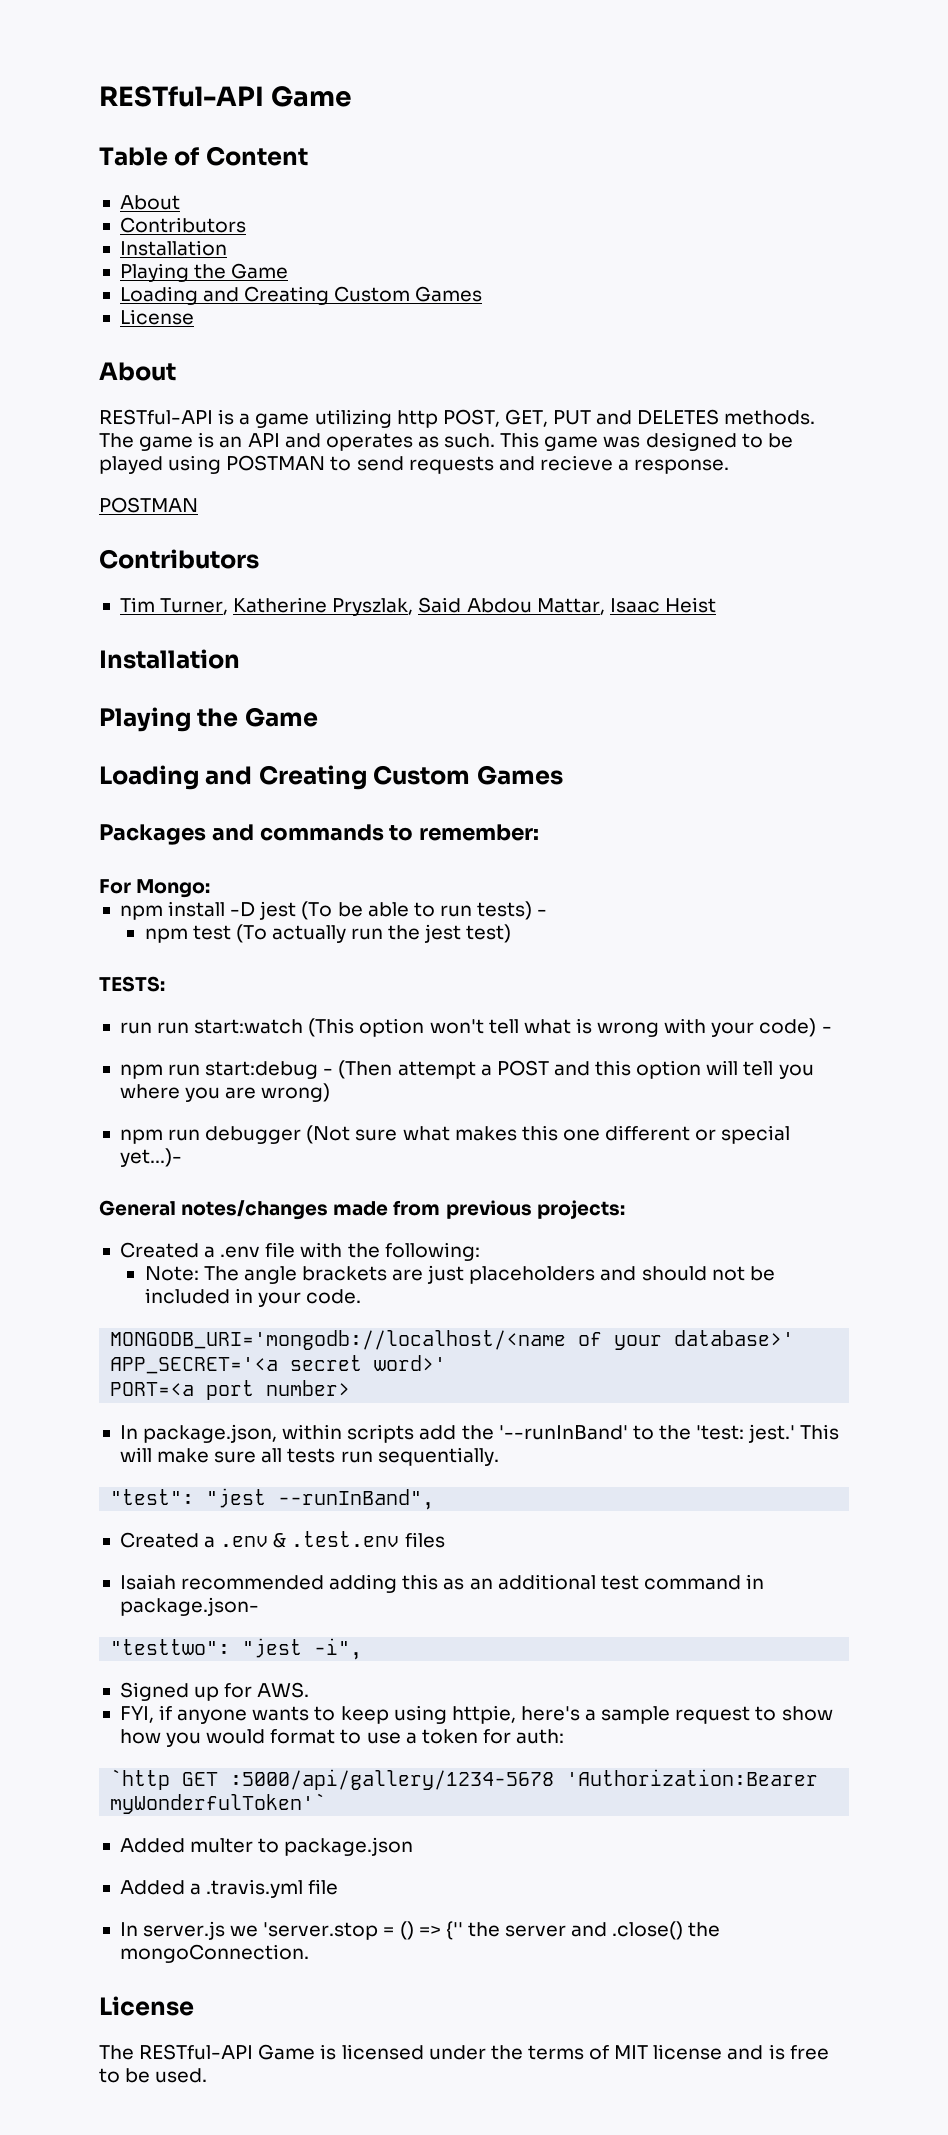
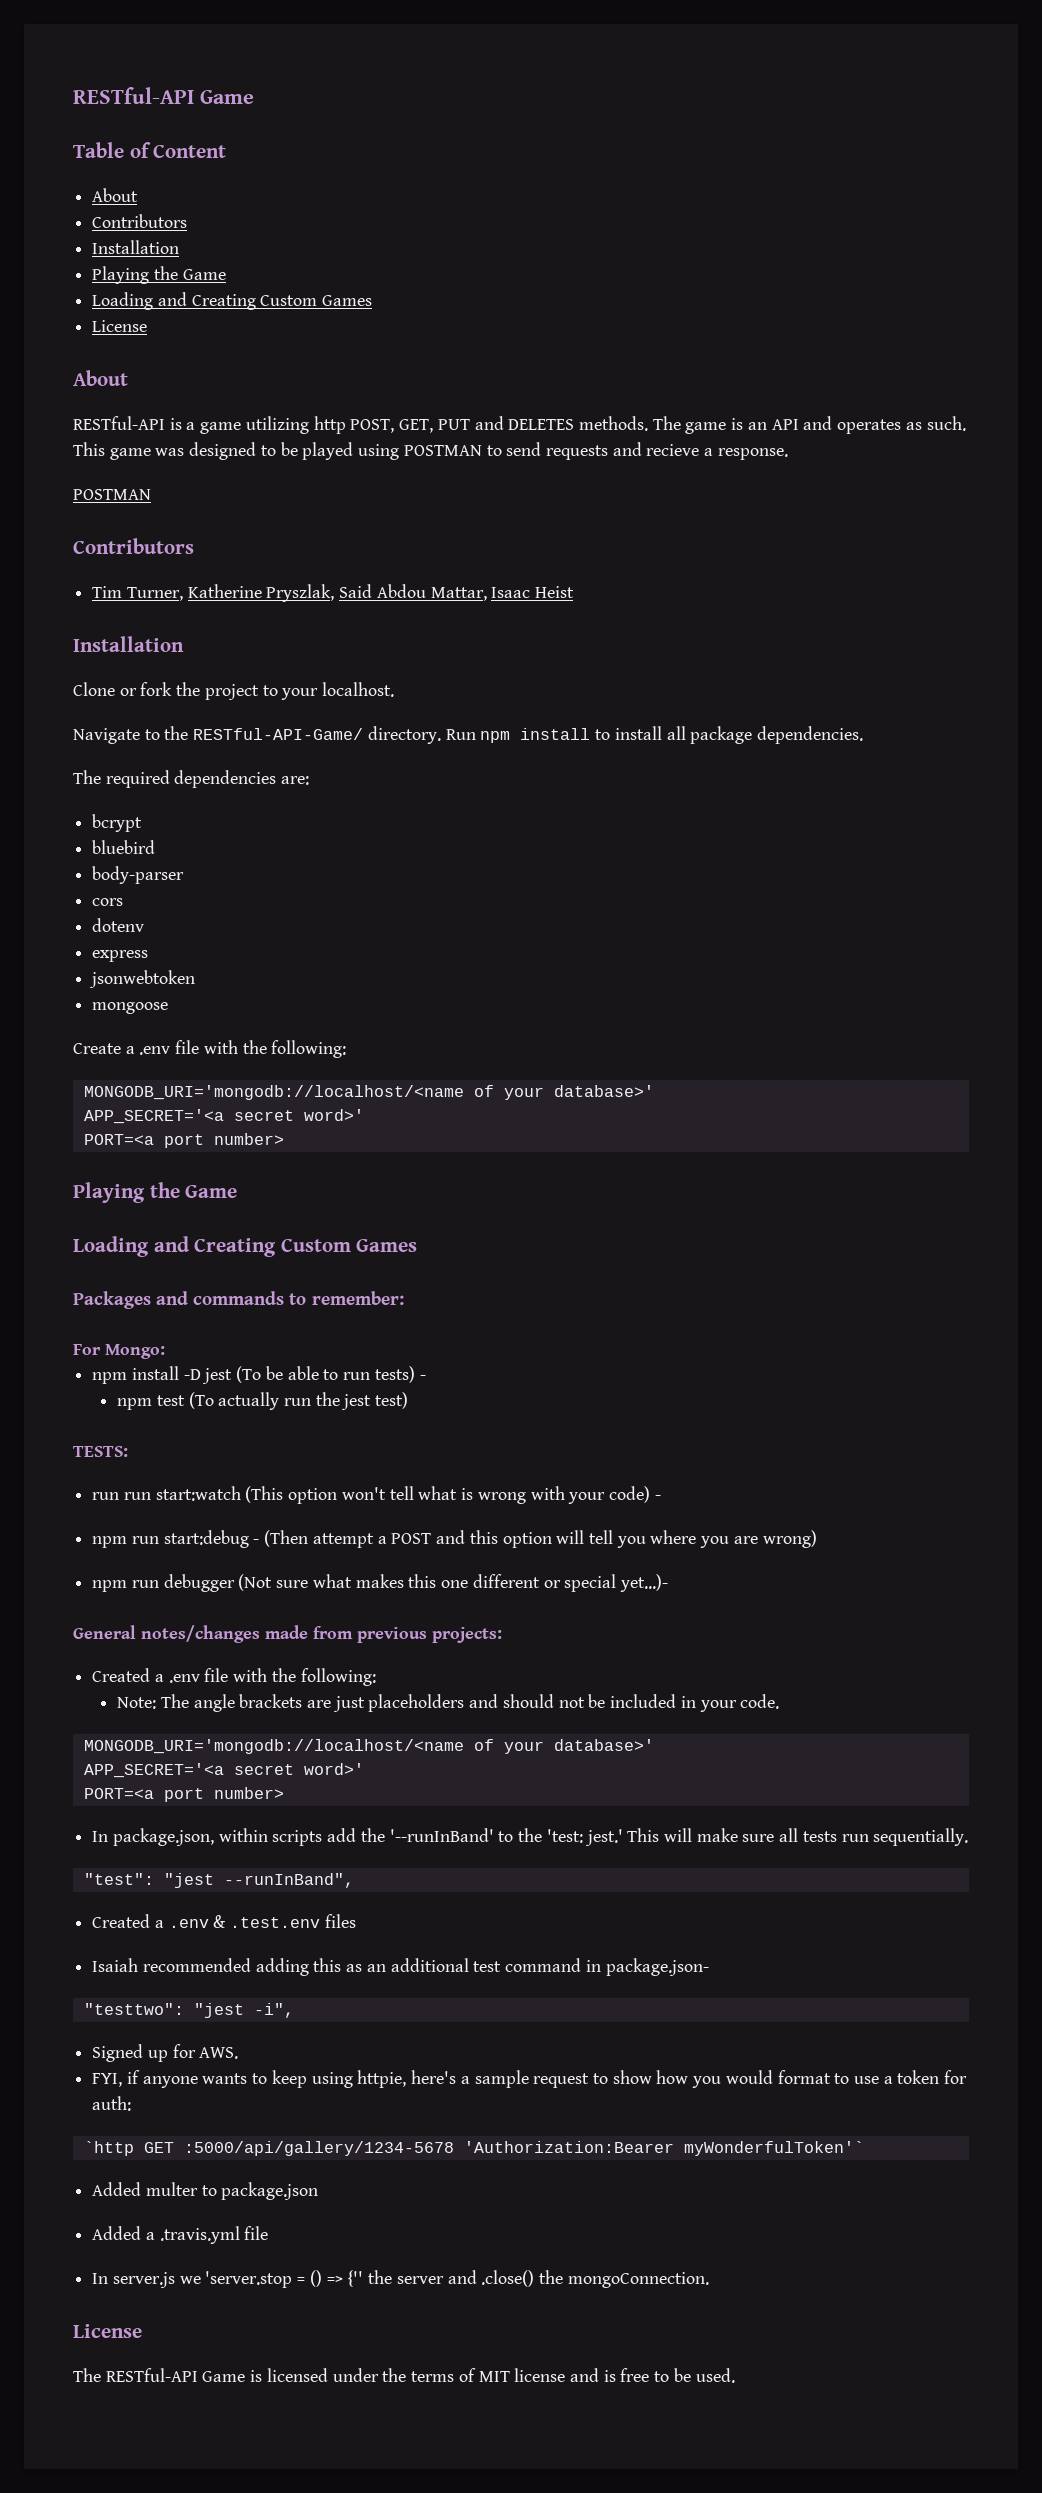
+ Clone or fork the project to your localhost.
+ Navigate to the RESTful-API-Game/ directory. Run npm install to install all package dependencies.
+ The required dependencies are:
+ bcrypt
+ bluebird
+ body-parser
+ cors
+ dotenv
+ express
+ jsonwebtoken
+ mongoose
+ Create a .env file with the following:
+ MONGODB_URI='mongodb://localhost/<name of your database>'
+ APP_SECRET='<a secret word>'
+ PORT=<a port number>

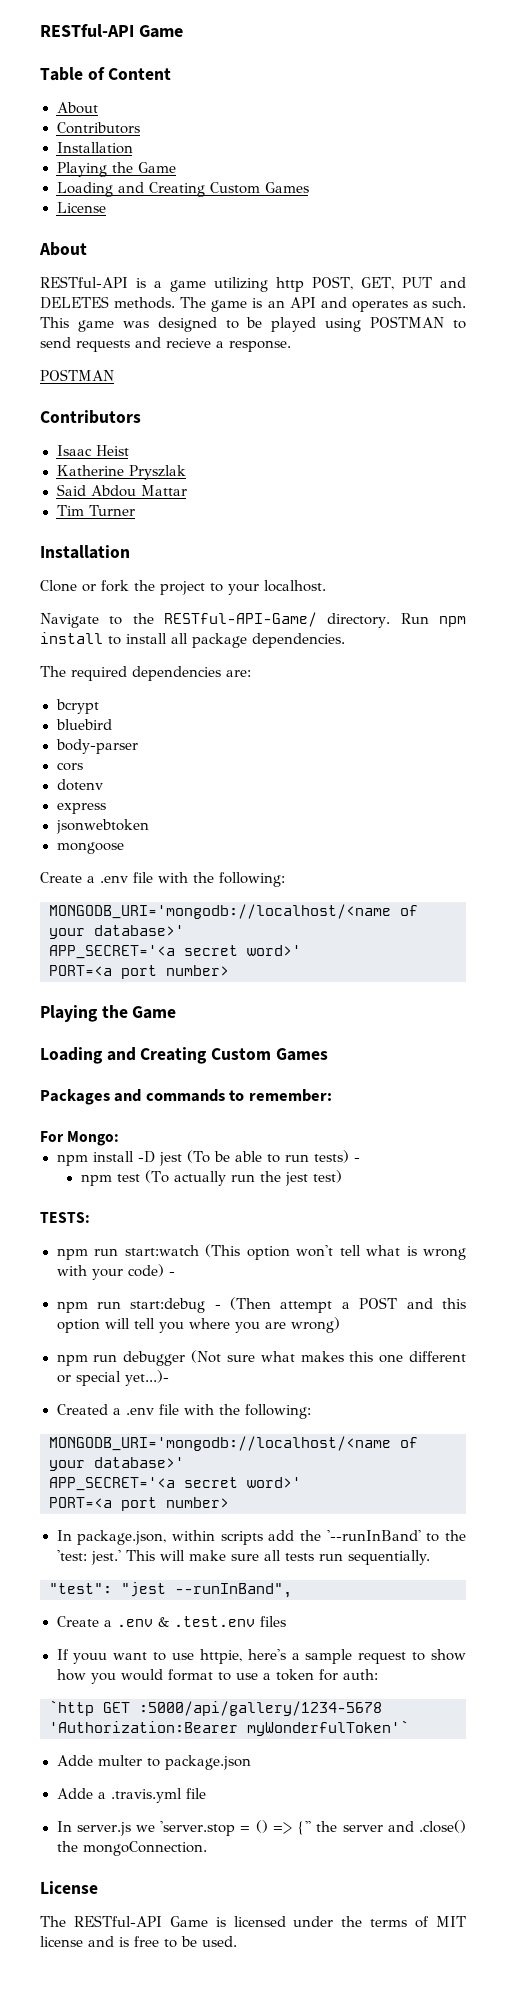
- Tim Turner, Katherine Pryszlak, Said Abdou Mattar, Isaac Heist
+ Isaac Heist
+ Katherine Pryszlak
+ Said Abdou Mattar
+ Tim Turner
- run run start:watch (This option won't tell what is wrong with your code) -
+ npm run start:watch (This option won't tell what is wrong with your code) -
- General notes/changes made from previous projects:
- Note: The angle brackets are just placeholders and should not be included in your code.
- Created a .env & .test.env files
+ Create a .env & .test.env files
- Isaiah recommended adding this as an additional test command in package.json-
- "testtwo": "jest -i",
- Signed up for AWS.
- FYI, if anyone wants to keep using httpie, here's a sample request to show how you would format to use a token for auth:
+ If youu want to use httpie, here's a sample request to show how you would format to use a token for auth:
- Added multer to package.json
+ Adde multer to package.json
- Added a .travis.yml file
+ Adde a .travis.yml file

